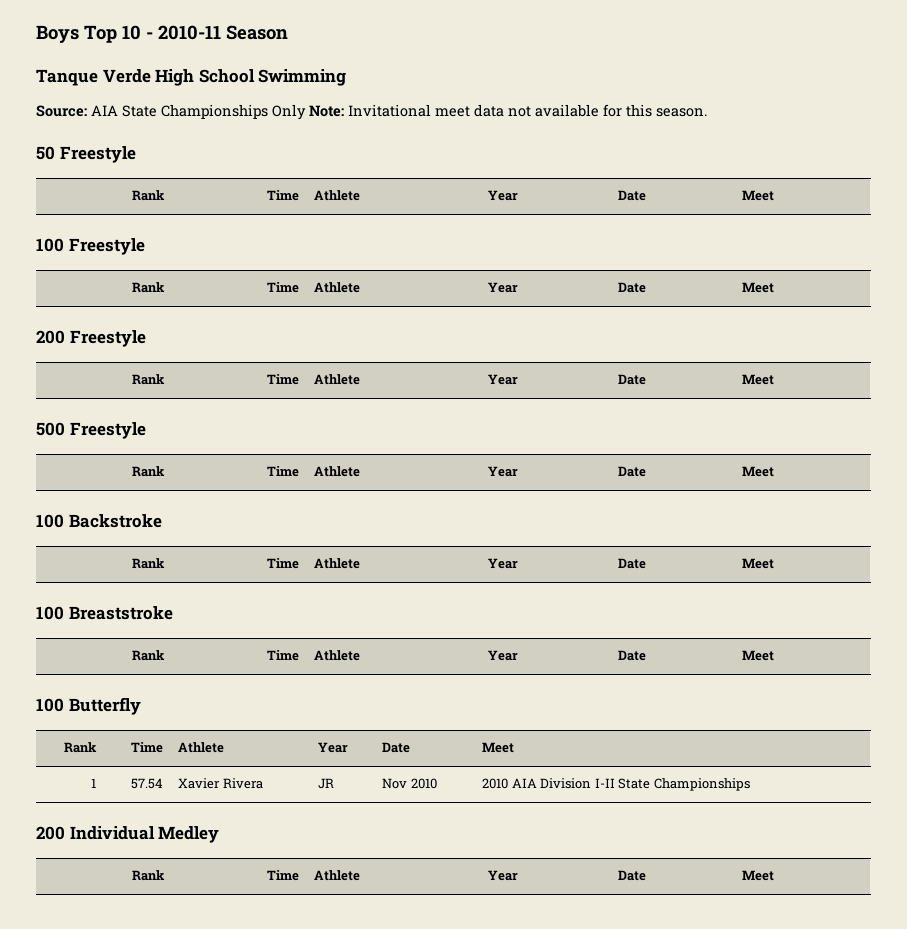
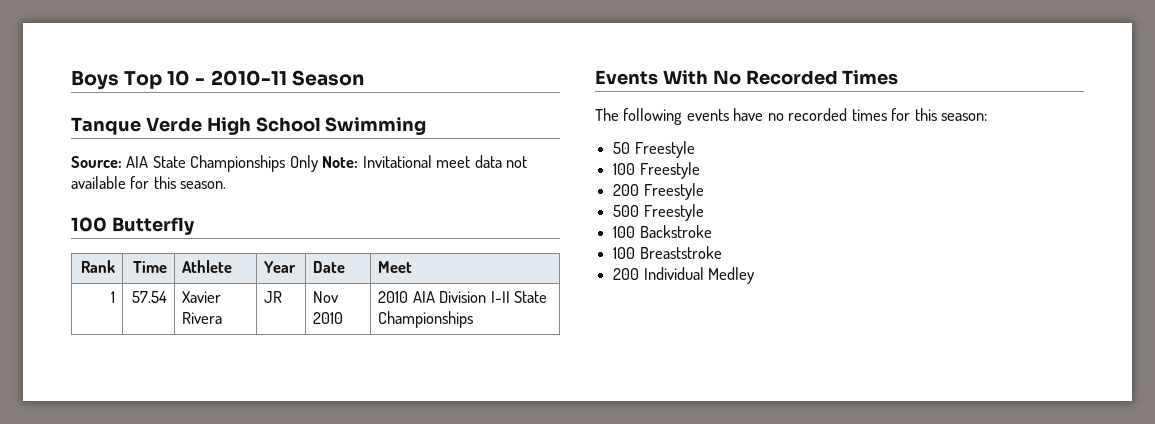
- 50 Freestyle
- Rank | Time | Athlete | Year | Date | Meet
- 100 Freestyle
- Rank | Time | Athlete | Year | Date | Meet
- 200 Freestyle
- Rank | Time | Athlete | Year | Date | Meet
- 500 Freestyle
- Rank | Time | Athlete | Year | Date | Meet
- 100 Backstroke
- Rank | Time | Athlete | Year | Date | Meet
- 100 Breaststroke
- Rank | Time | Athlete | Year | Date | Meet
+ Events With No Recorded Times
+ The following events have no recorded times for this season:
+ 50 Freestyle
+ 100 Freestyle
+ 200 Freestyle
+ 500 Freestyle
+ 100 Backstroke
+ 100 Breaststroke
  200 Individual Medley
- Rank | Time | Athlete | Year | Date | Meet

